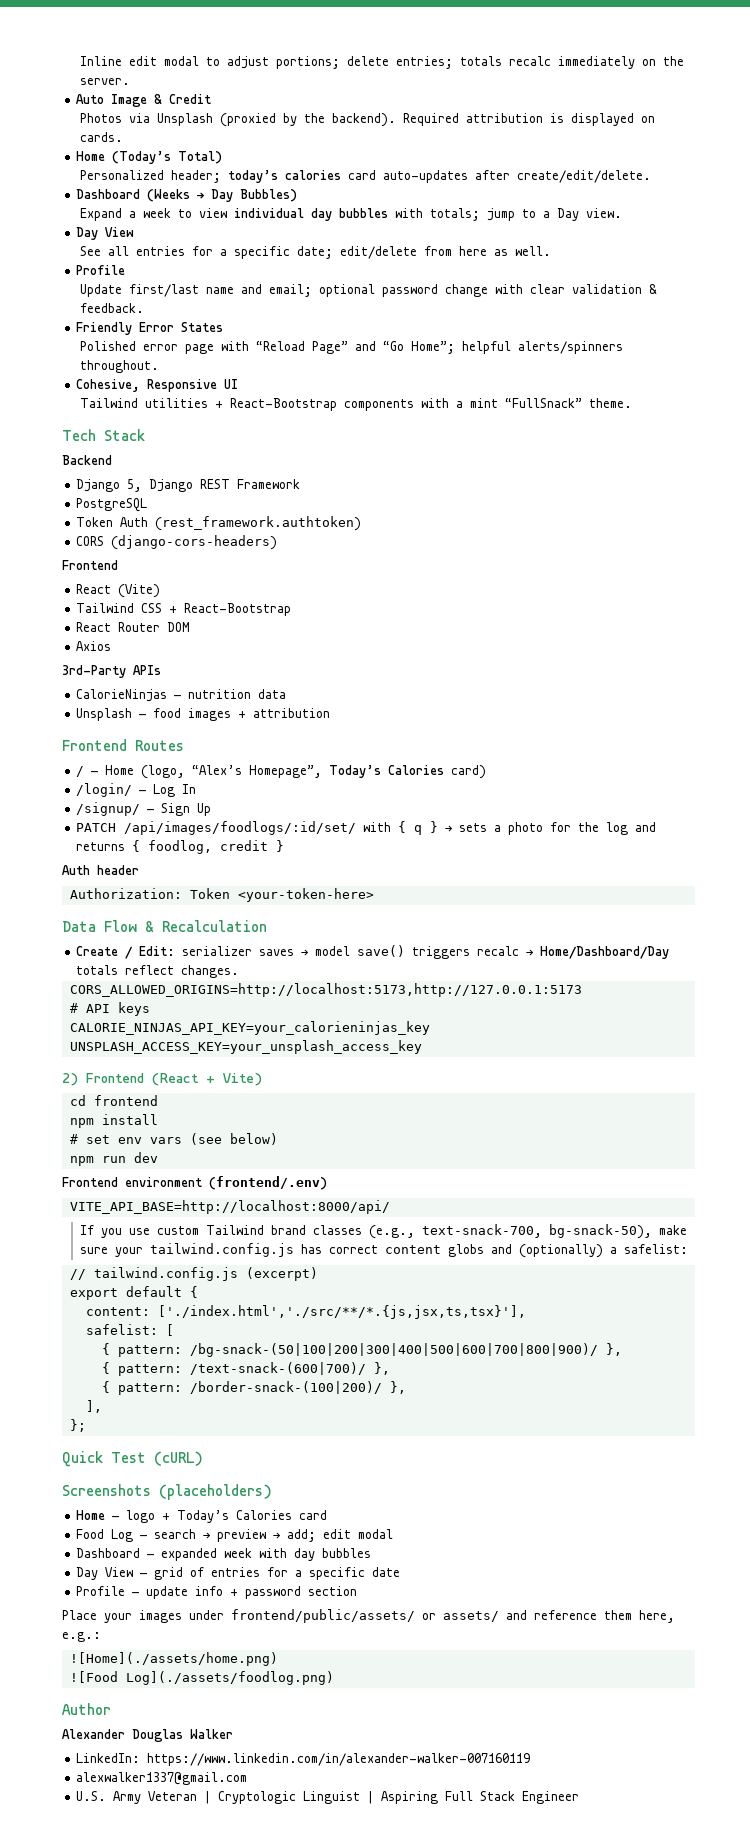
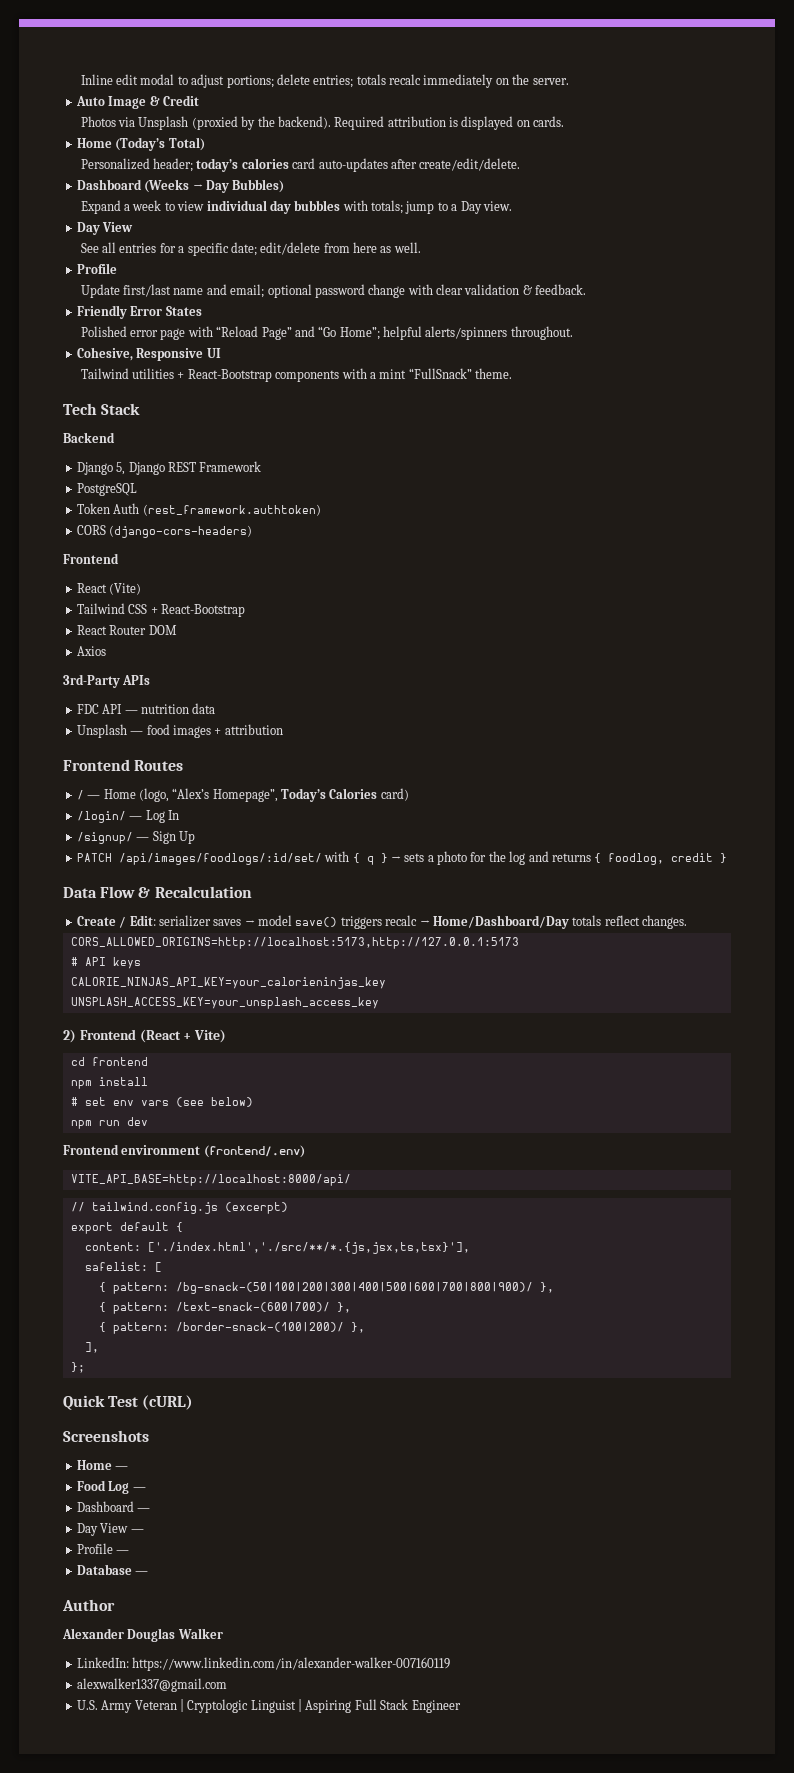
- CalorieNinjas — nutrition data
+ FDC API — nutrition data
- Auth header
- Authorization: Token <your-token-here>
- If you use custom Tailwind brand classes (e.g., text-snack-700, bg-snack-50), make sure your tailwind.config.js has correct content globs and (optionally) a safelist:
- Screenshots (placeholders)
+ Screenshots
- Home — logo + Today’s Calories card
- Food Log — search → preview → add; edit modal
- Dashboard — expanded week with day bubbles
- Day View — grid of entries for a specific date
- Profile — update info + password section
- Place your images under frontend/public/assets/ or assets/ and reference them here, e.g.:
- ![Home](./assets/home.png)
- ![Food Log](./assets/foodlog.png)
+ Home —
+ Food Log —
+ Dashboard —
+ Day View —
+ Profile —
+ Database —

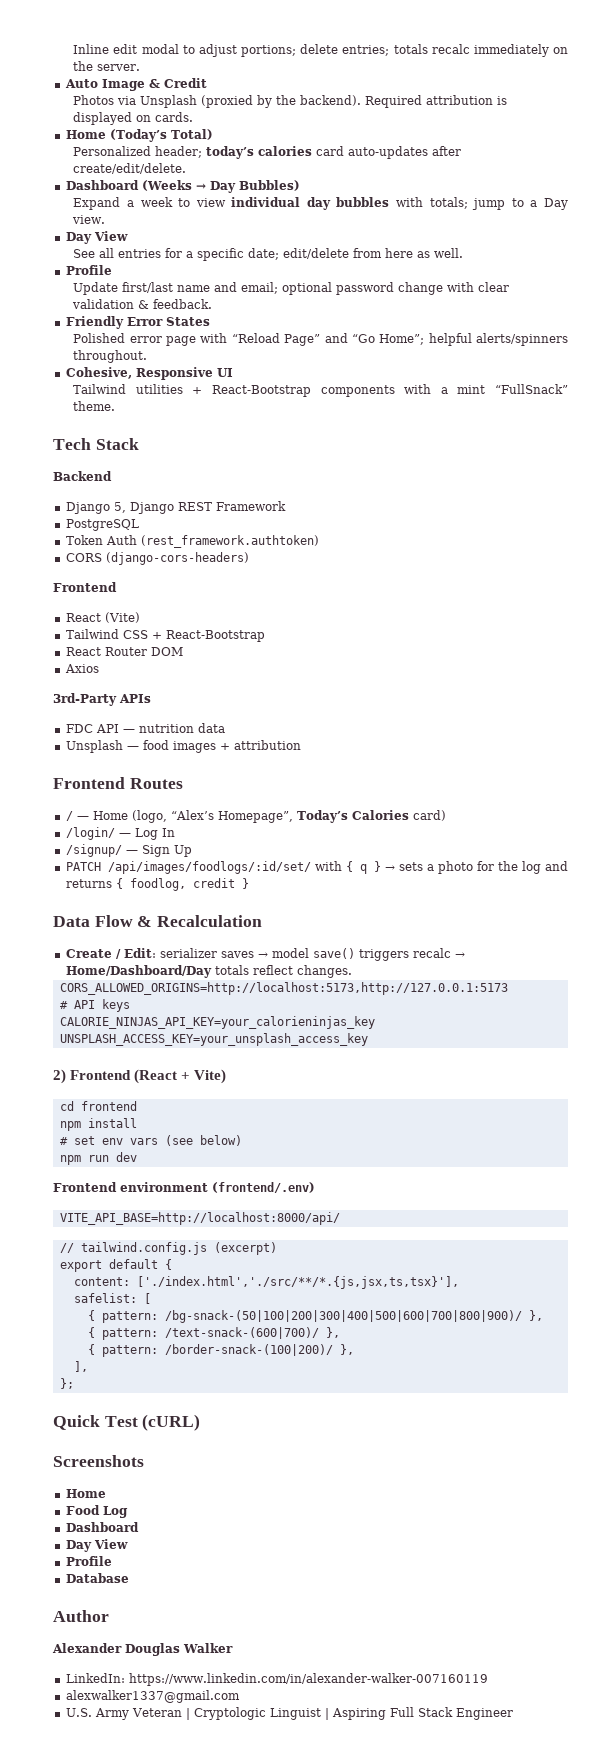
  Screenshots
- Home —
+ Home
- Food Log —
- Dashboard —
- Day View —
- Profile —
+ Food Log
+ Dashboard
+ Day View
+ Profile
- Database —
+ Database

